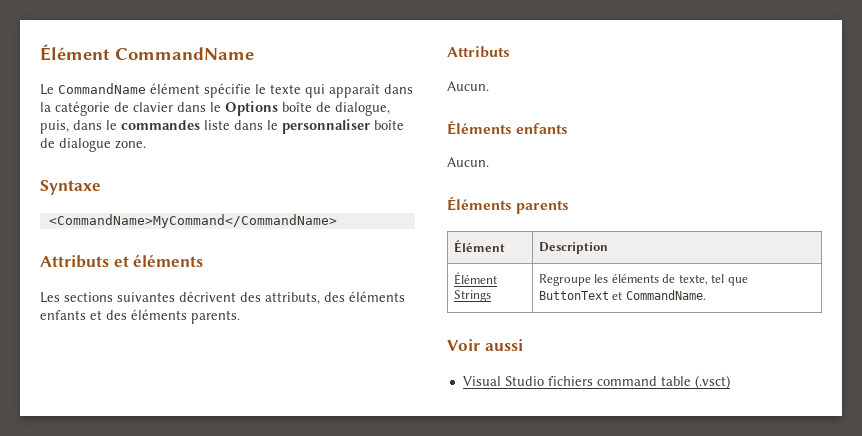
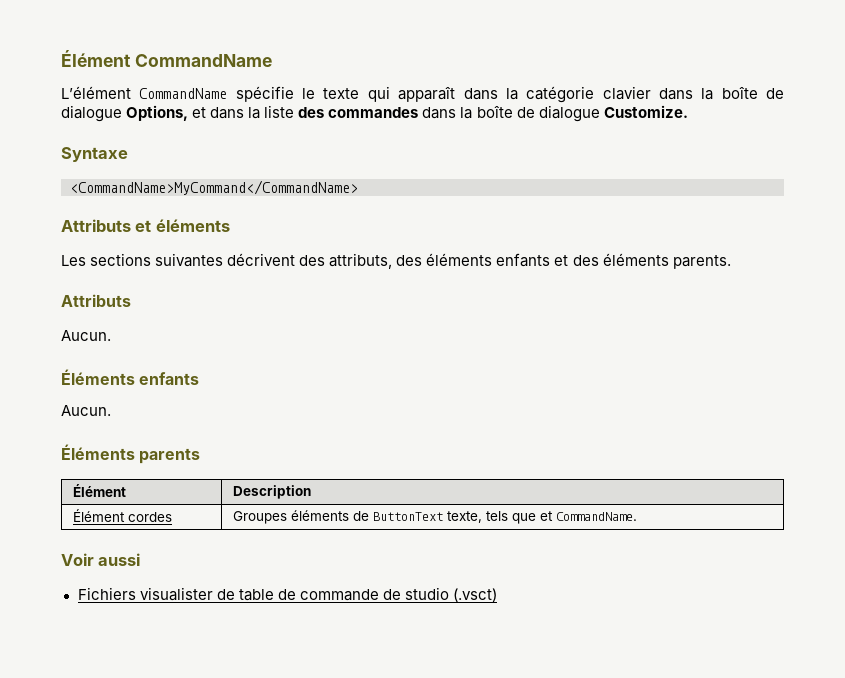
- Le CommandName élément spécifie le texte qui apparaît dans la catégorie de clavier dans le Options boîte de dialogue, puis, dans le commandes liste dans le personnaliser boîte de dialogue zone.
+ L’élément CommandName spécifie le texte qui apparaît dans la catégorie clavier dans la boîte de dialogue Options, et dans la liste des commandes dans la boîte de dialogue Customize.
- Élément Strings | Regroupe les éléments de texte, tel que ButtonText et CommandName.
+ Élément cordes | Groupes éléments de ButtonText texte, tels que et CommandName.
  Voir aussi
- Visual Studio fichiers command table (.vsct)
+ Fichiers visualister de table de commande de studio (.vsct)

